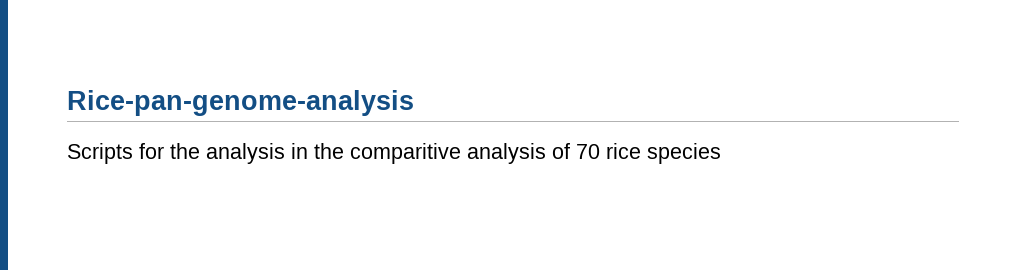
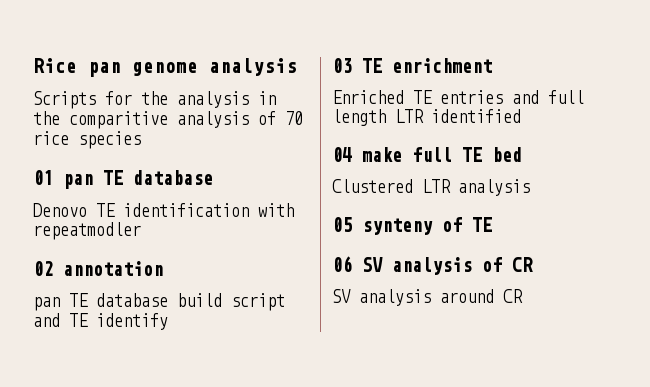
- Rice-pan-genome-analysis
+ Rice pan genome analysis
+ 01 pan TE database
+ Denovo TE identification with repeatmodler
+ 02 annotation
+ pan TE database build script and TE identify
+ 03 TE enrichment
+ Enriched TE entries and full length LTR identified
+ 04 make full TE bed
+ Clustered LTR analysis
+ 05 synteny of TE
+ 06 SV analysis of CR
+ SV analysis around CR

